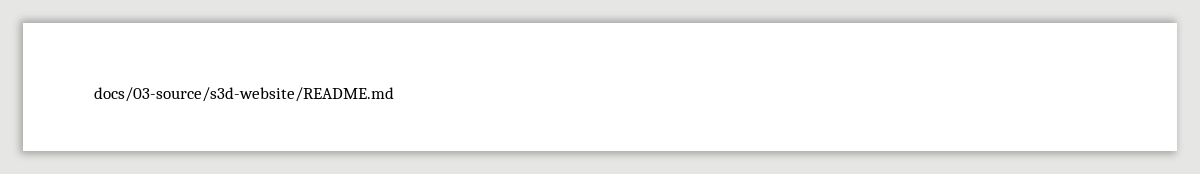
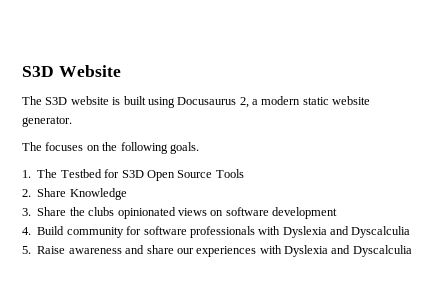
- docs/03-source/s3d-website/README.md
+ S3D Website
+ The S3D website is built using Docusaurus 2, a modern static website generator.
+ The focuses on the following goals.
+ 1. The Testbed for S3D Open Source Tools
+ 2. Share Knowledge
+ 3. Share the clubs opinionated views on software development
+ 4. Build community for software professionals with Dyslexia and Dyscalculia
+ 5. Raise awareness and share our experiences with Dyslexia and Dyscalculia

